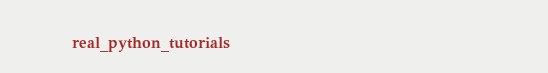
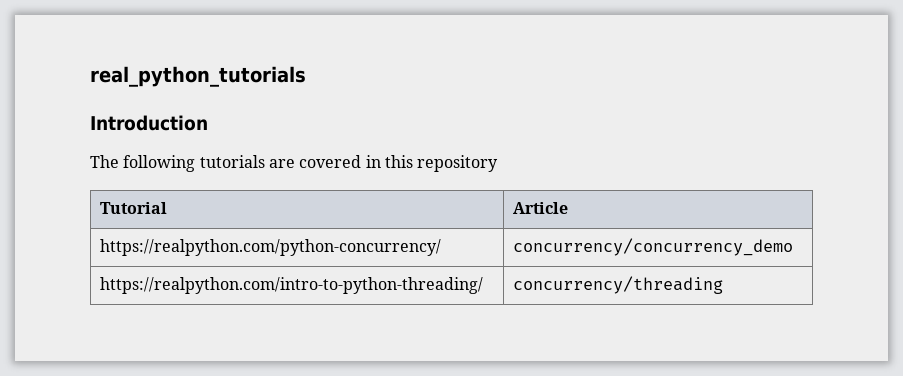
+ Introduction
+ The following tutorials are covered in this repository
+ Tutorial | Article
+ https://realpython.com/python-concurrency/ | concurrency/concurrency_demo
+ https://realpython.com/intro-to-python-threading/ | concurrency/threading

